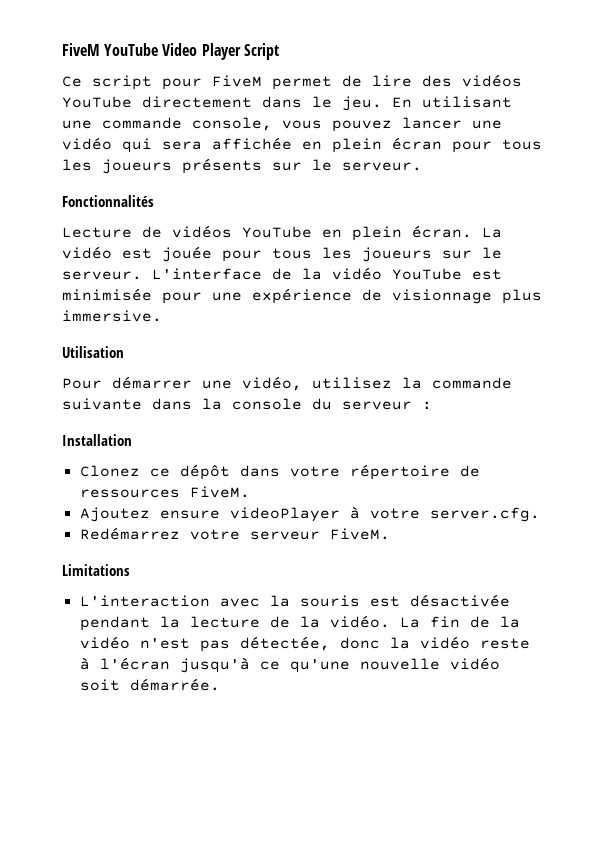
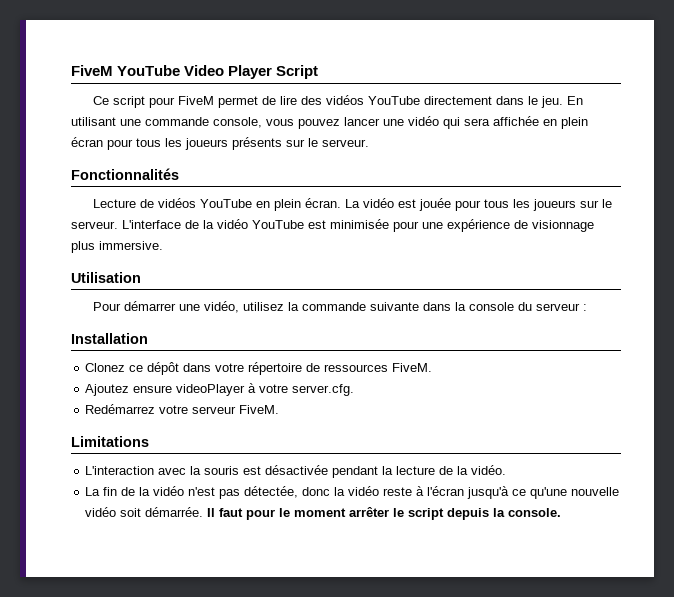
- L'interaction avec la souris est désactivée pendant la lecture de la vidéo. La fin de la vidéo n'est pas détectée, donc la vidéo reste à l'écran jusqu'à ce qu'une nouvelle vidéo soit démarrée.
+ L'interaction avec la souris est désactivée pendant la lecture de la vidéo.
+ La fin de la vidéo n'est pas détectée, donc la vidéo reste à l'écran jusqu'à ce qu'une nouvelle vidéo soit démarrée.
+ Il faut pour le moment arrêter le script depuis la console.

